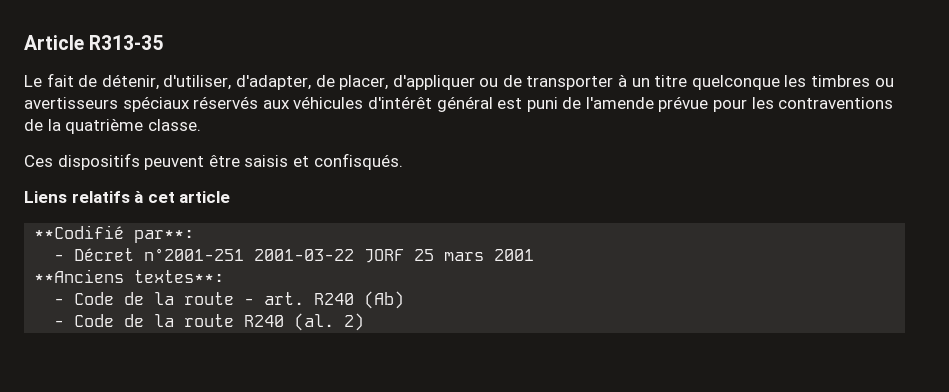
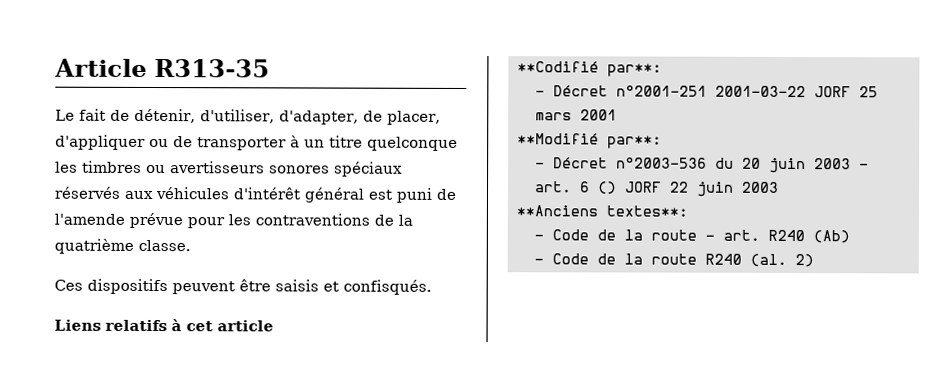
- Le fait de détenir, d'utiliser, d'adapter, de placer, d'appliquer ou de transporter à un titre quelconque les timbres ou avertisseurs spéciaux réservés aux véhicules d'intérêt général est puni de l'amende prévue pour les contraventions de la quatrième classe.
+ Le fait de détenir, d'utiliser, d'adapter, de placer, d'appliquer ou de transporter à un titre quelconque les timbres ou avertisseurs sonores spéciaux réservés aux véhicules d'intérêt général est puni de l'amende prévue pour les contraventions de la quatrième classe.
+ **Modifié par**:
+ - Décret n°2003-536 du 20 juin 2003 - art. 6 () JORF 22 juin 2003

